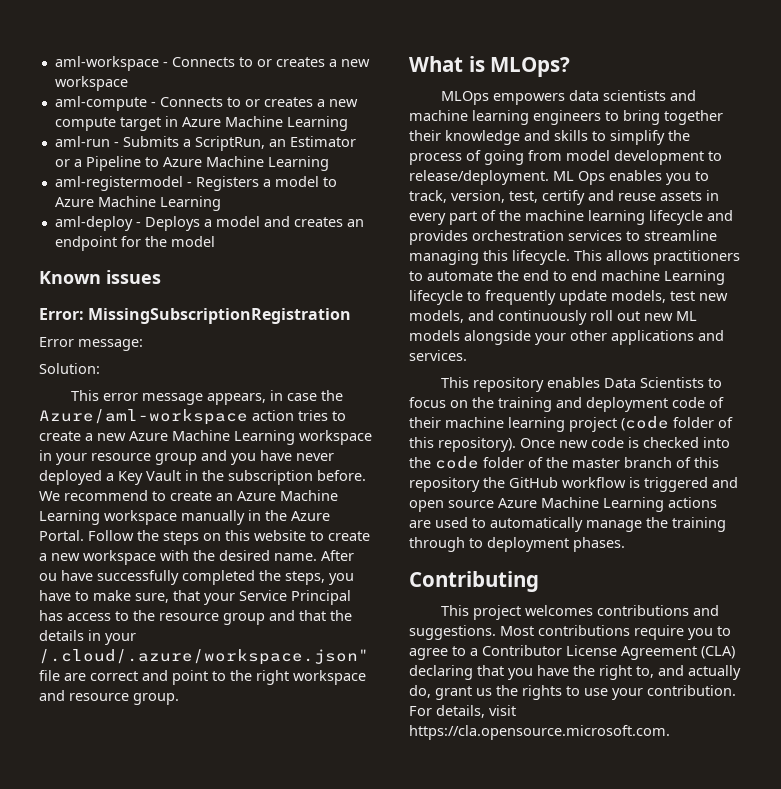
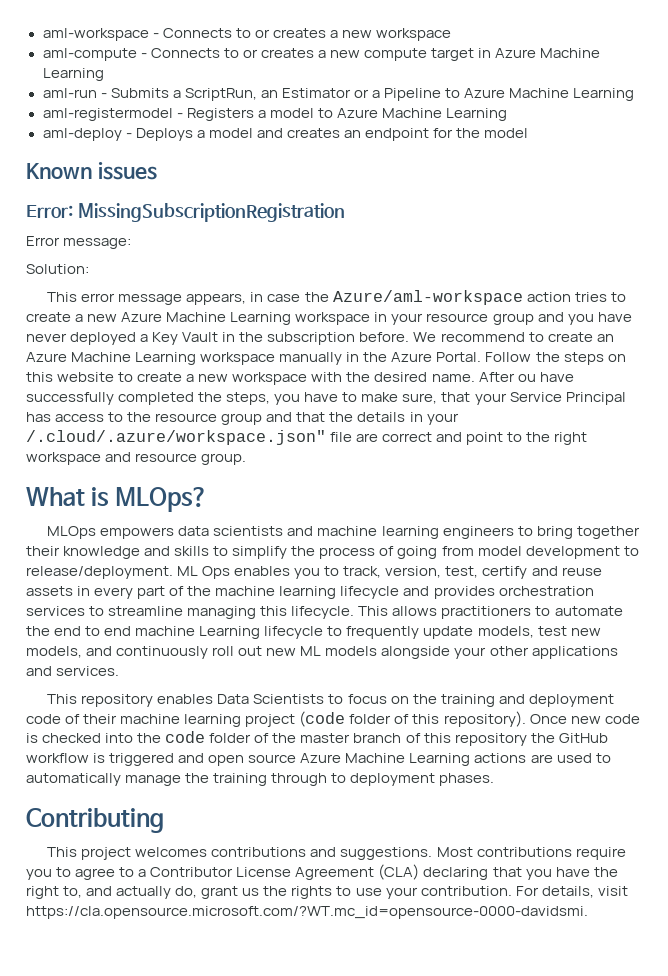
- For details, visit https://cla.opensource.microsoft.com.
+ For details, visit https://cla.opensource.microsoft.com/?WT.mc_id=opensource-0000-davidsmi.

